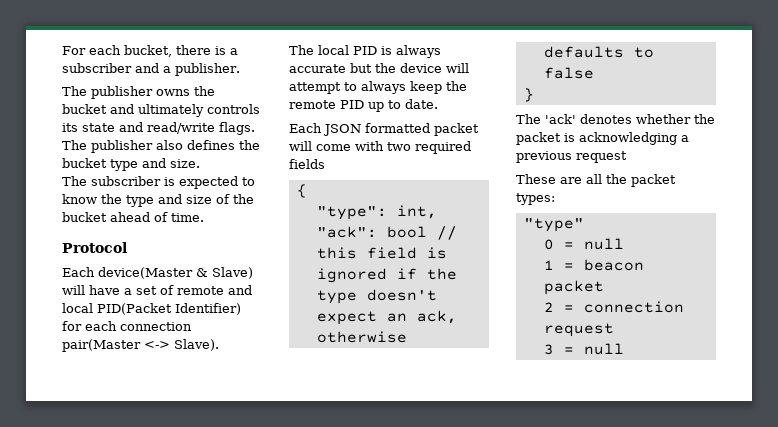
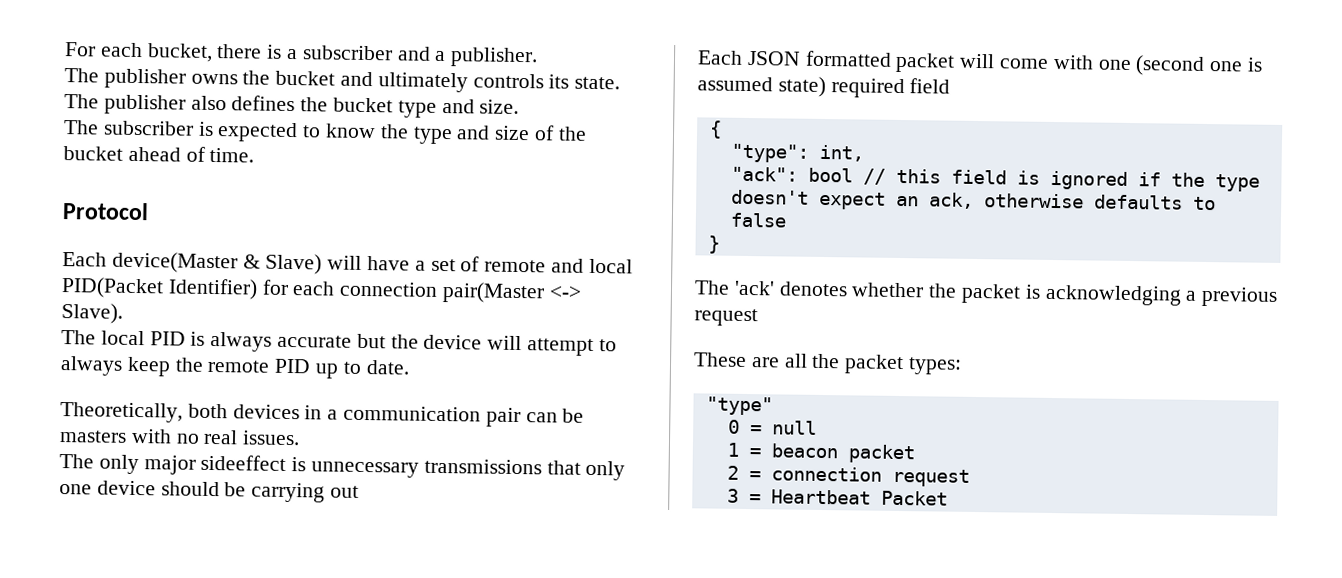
- The publisher owns the bucket and ultimately controls its state and read/write flags.
+ The publisher owns the bucket and ultimately controls its state.
+ Theoretically, both devices in a communication pair can be masters with no real issues.
+ The only major sideeffect is unnecessary transmissions that only one device should be carrying out
- Each JSON formatted packet will come with two required fields
+ Each JSON formatted packet will come with one (second one is assumed state) required field
- 3 = null
+ 3 = Heartbeat Packet

